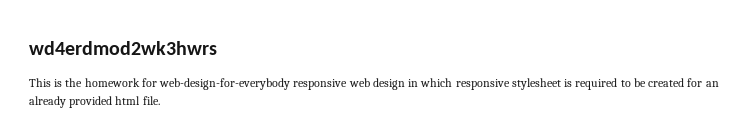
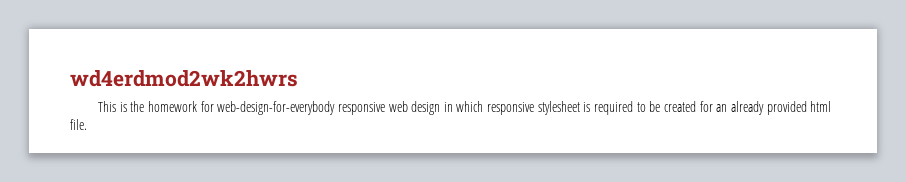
- wd4erdmod2wk3hwrs
+ wd4erdmod2wk2hwrs

